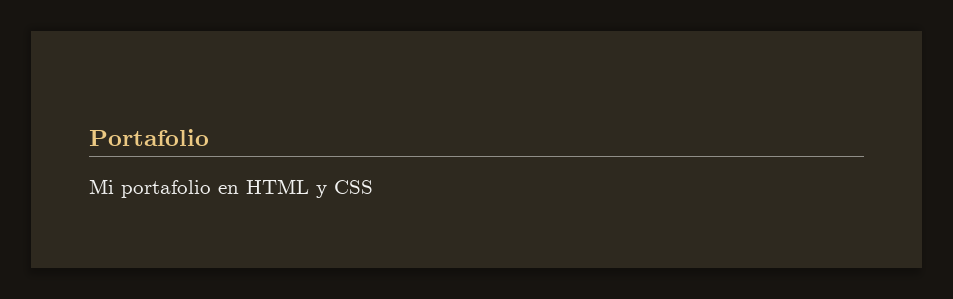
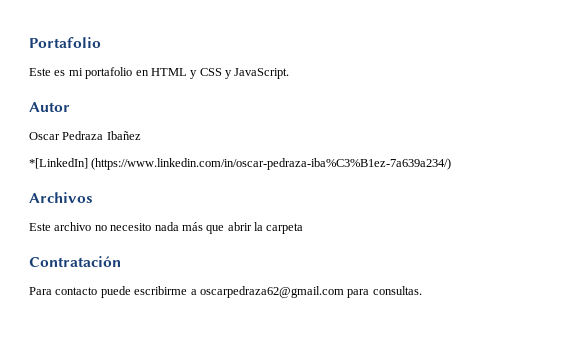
- Mi portafolio en HTML y CSS
+ Este es mi portafolio en HTML y CSS y JavaScript.
+ Autor
+ Oscar Pedraza Ibañez
+ *[LinkedIn] (https://www.linkedin.com/in/oscar-pedraza-iba%C3%B1ez-7a639a234/)
+ Archivos
+ Este archivo no necesito nada más que abrir la carpeta
+ Contratación
+ Para contacto puede escribirme a oscarpedraza62@gmail.com para consultas.

